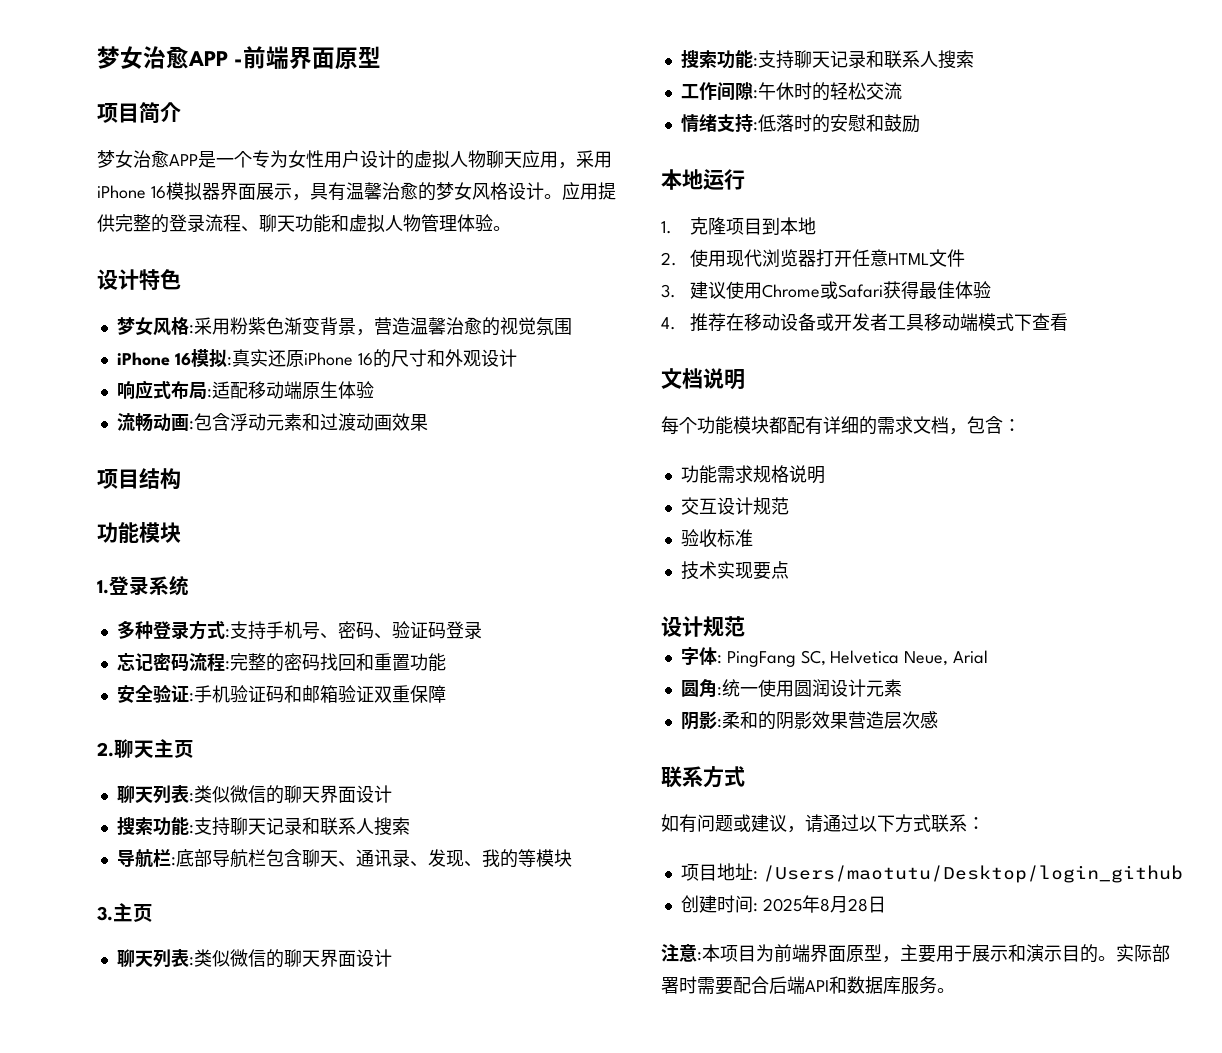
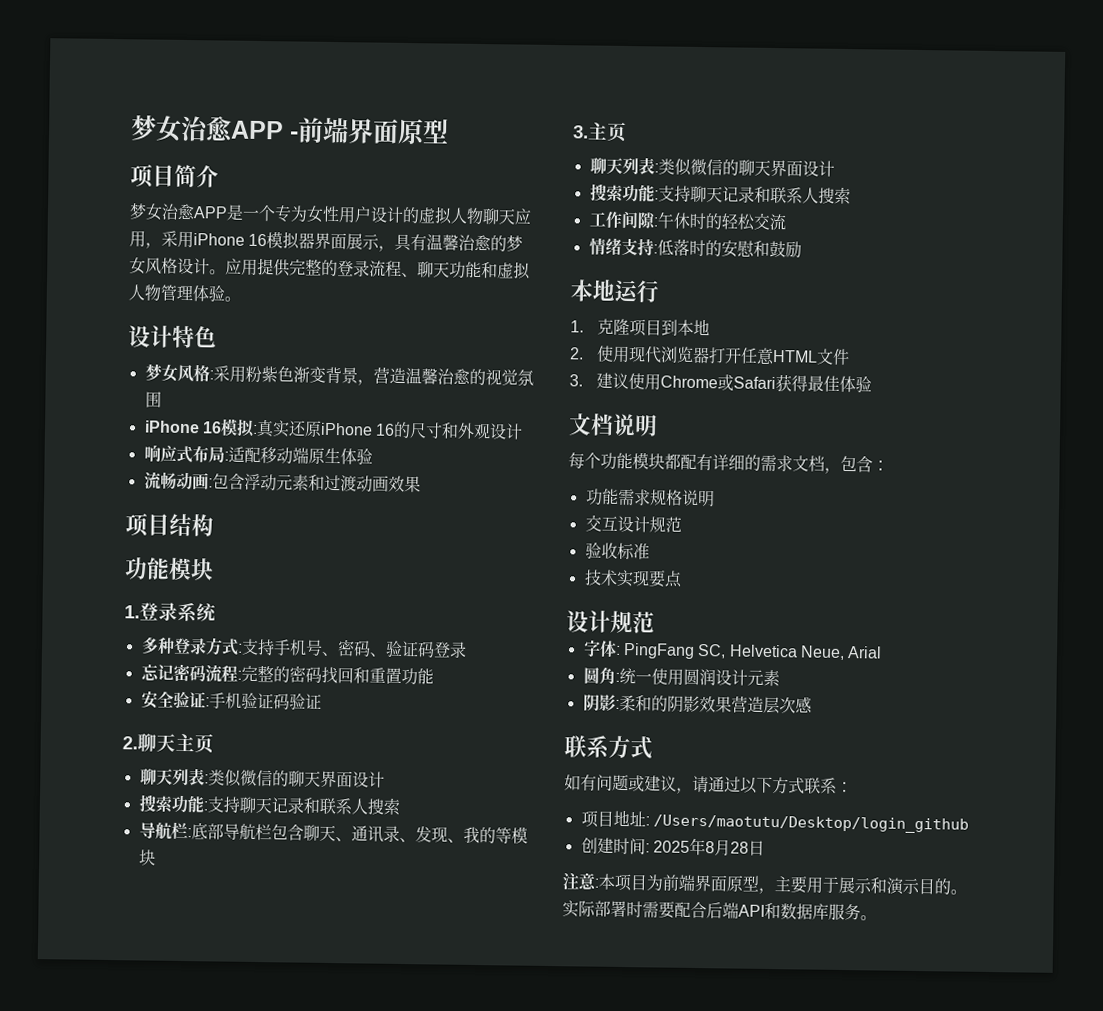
- 安全验证:手机验证码和邮箱验证双重保障
+ 安全验证:手机验证码验证
- 4.推荐在移动设备或开发者工具移动端模式下查看

